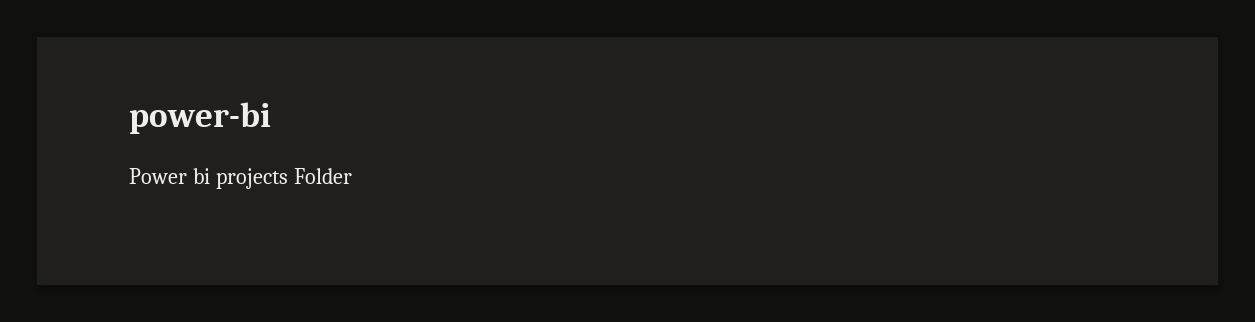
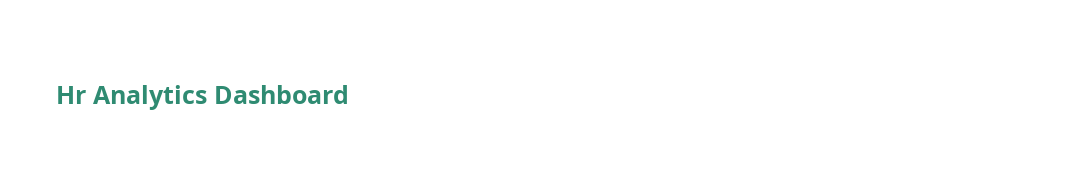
- power-bi
- Power bi projects Folder
+ Hr Analytics Dashboard

